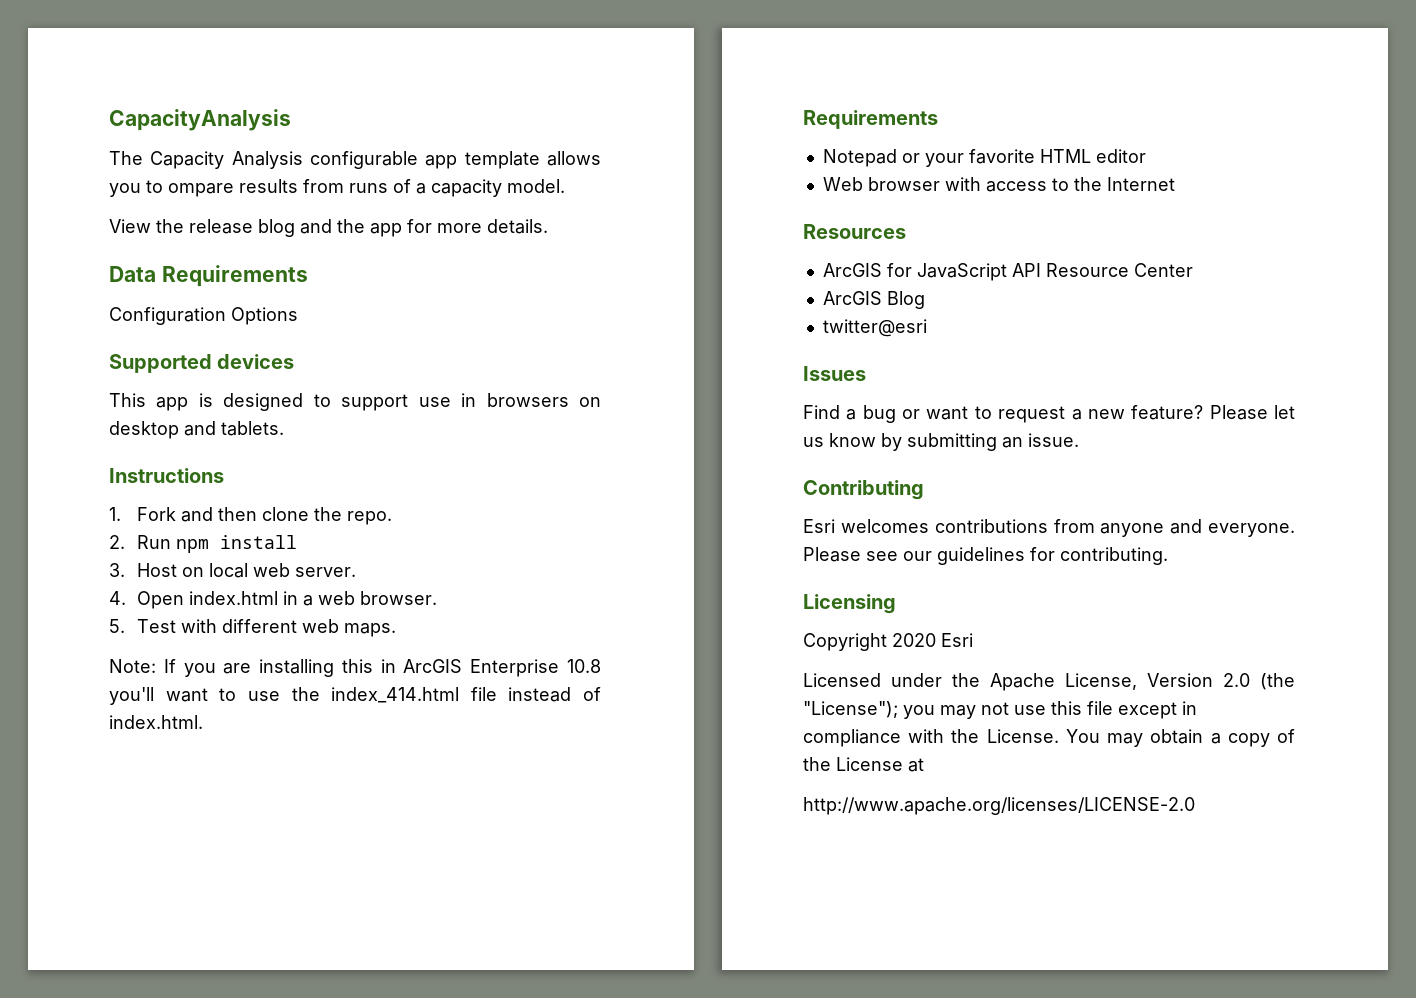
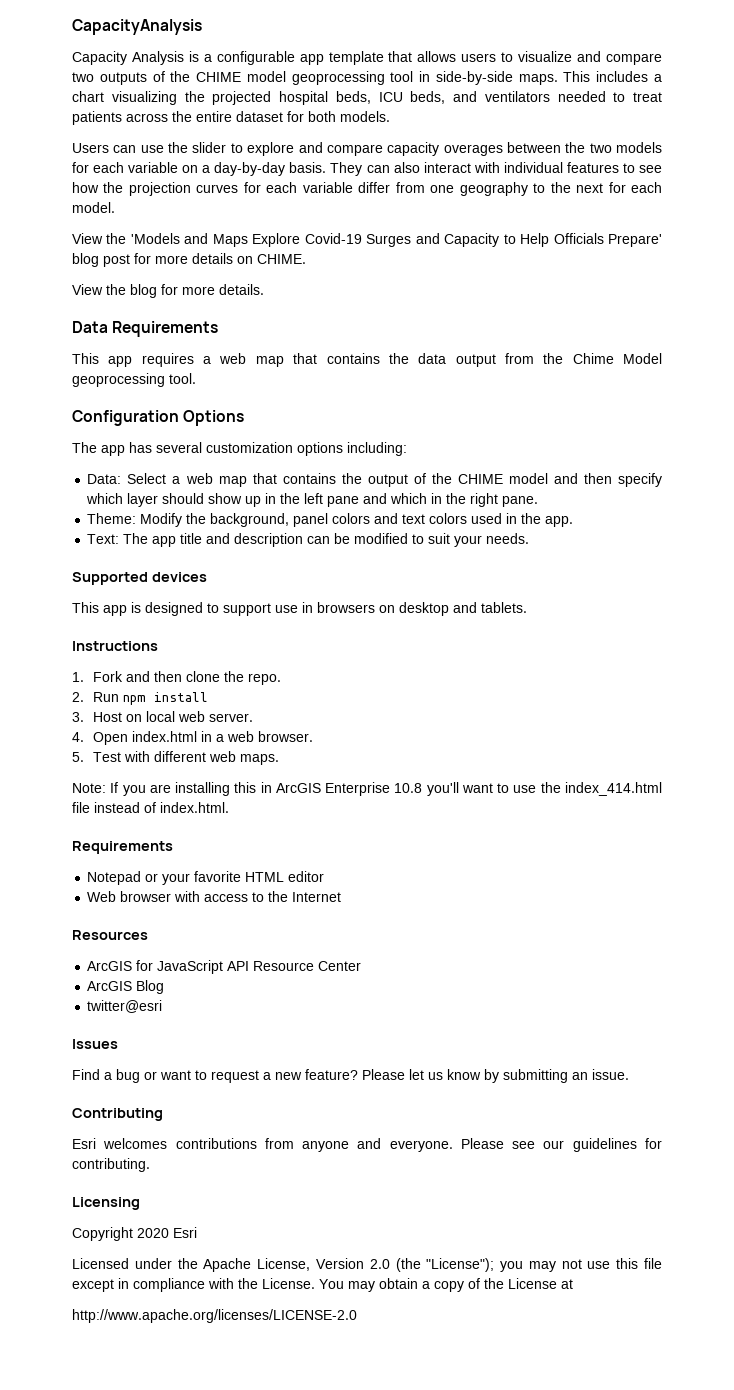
- The Capacity Analysis configurable app template allows you to ompare results from runs of a capacity model.
- View the release blog and the app for more details.
+ Capacity Analysis is a configurable app template that allows users to visualize and compare two outputs of the CHIME model geoprocessing tool in side-by-side maps. This includes a chart visualizing the projected hospital beds, ICU beds, and ventilators needed to treat patients across the entire dataset for both models.
+ Users can use the slider to explore and compare capacity overages between the two models for each variable on a day-by-day basis. They can also interact with individual features to see how the projection curves for each variable differ from one geography to the next for each model.
+ View the 'Models and Maps Explore Covid-19 Surges and Capacity to Help Officials Prepare' blog post for more details on CHIME.
+ View the blog for more details.
+ This app requires a web map that contains the data output from the Chime Model geoprocessing tool.
  Configuration Options
+ The app has several customization options including:
+ Data: Select a web map that contains the output of the CHIME model and then specify which layer should show up in the left pane and which in the right pane.
+ Theme: Modify the background, panel colors and text colors used in the app.
+ Text: The app title and description can be modified to suit your needs.

